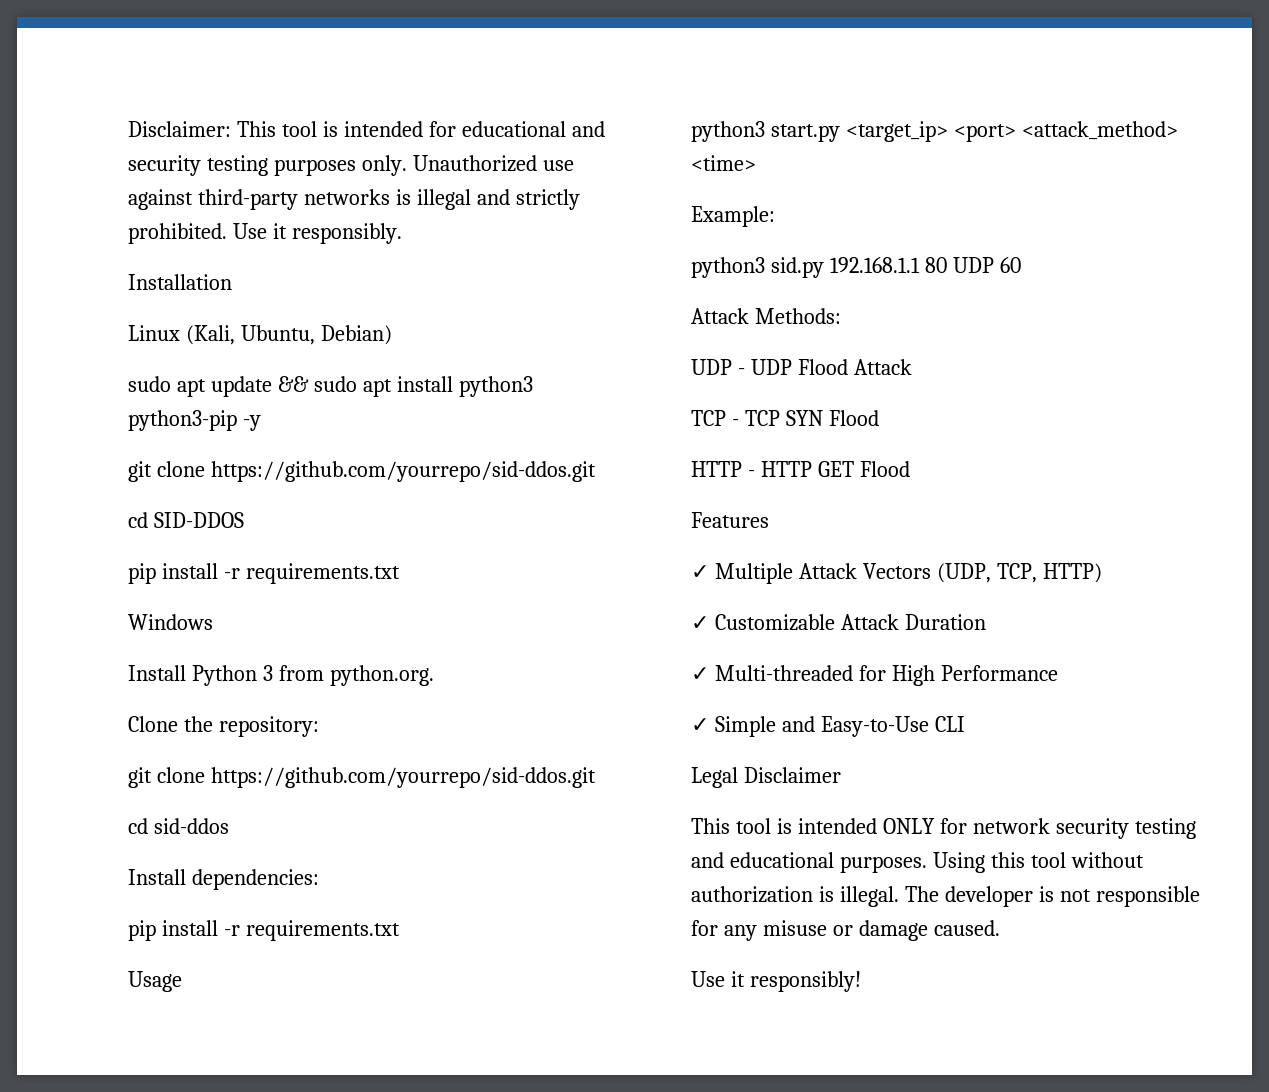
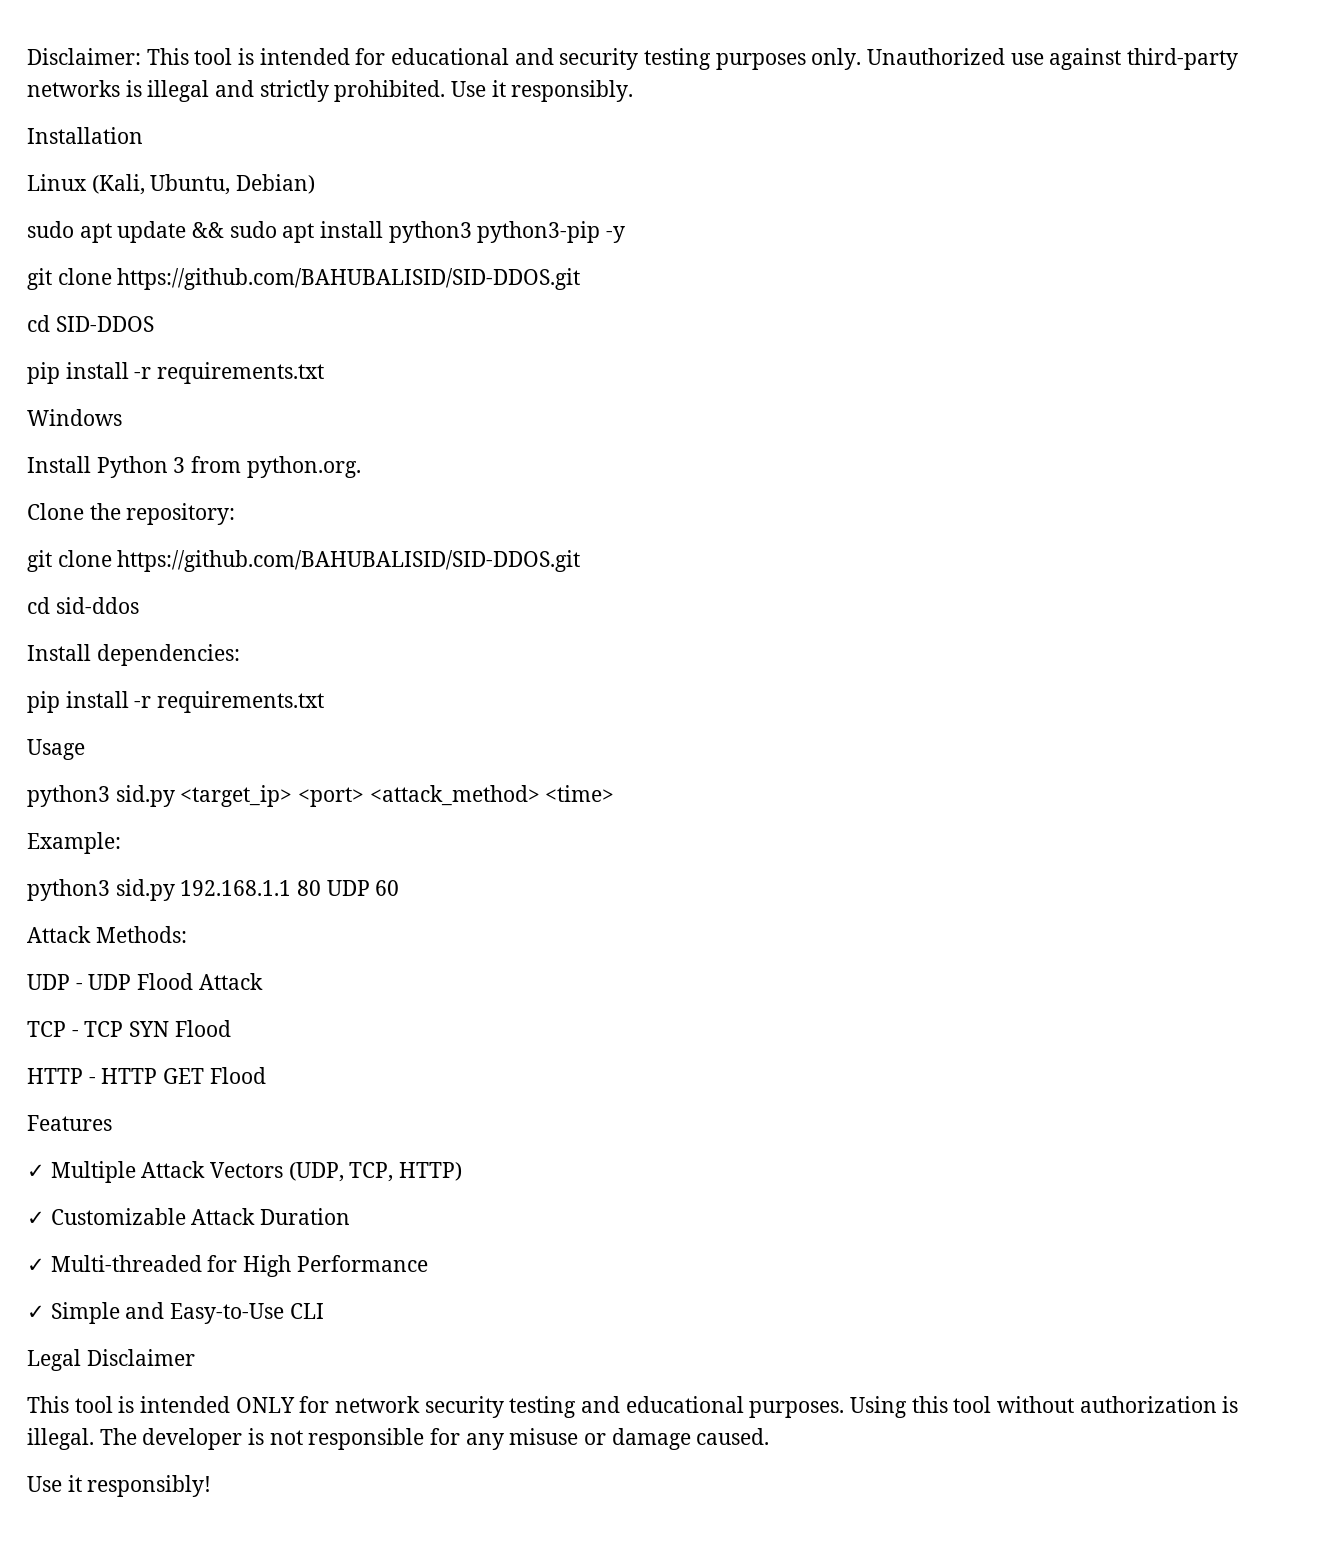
  sudo apt update && sudo apt install python3 python3-pip -y
- git clone https://github.com/yourrepo/sid-ddos.git
+ git clone https://github.com/BAHUBALISID/SID-DDOS.git
  Clone the repository:
- git clone https://github.com/yourrepo/sid-ddos.git
+ git clone https://github.com/BAHUBALISID/SID-DDOS.git
- python3 start.py <target_ip> <port> <attack_method> <time>
+ python3 sid.py <target_ip> <port> <attack_method> <time>

